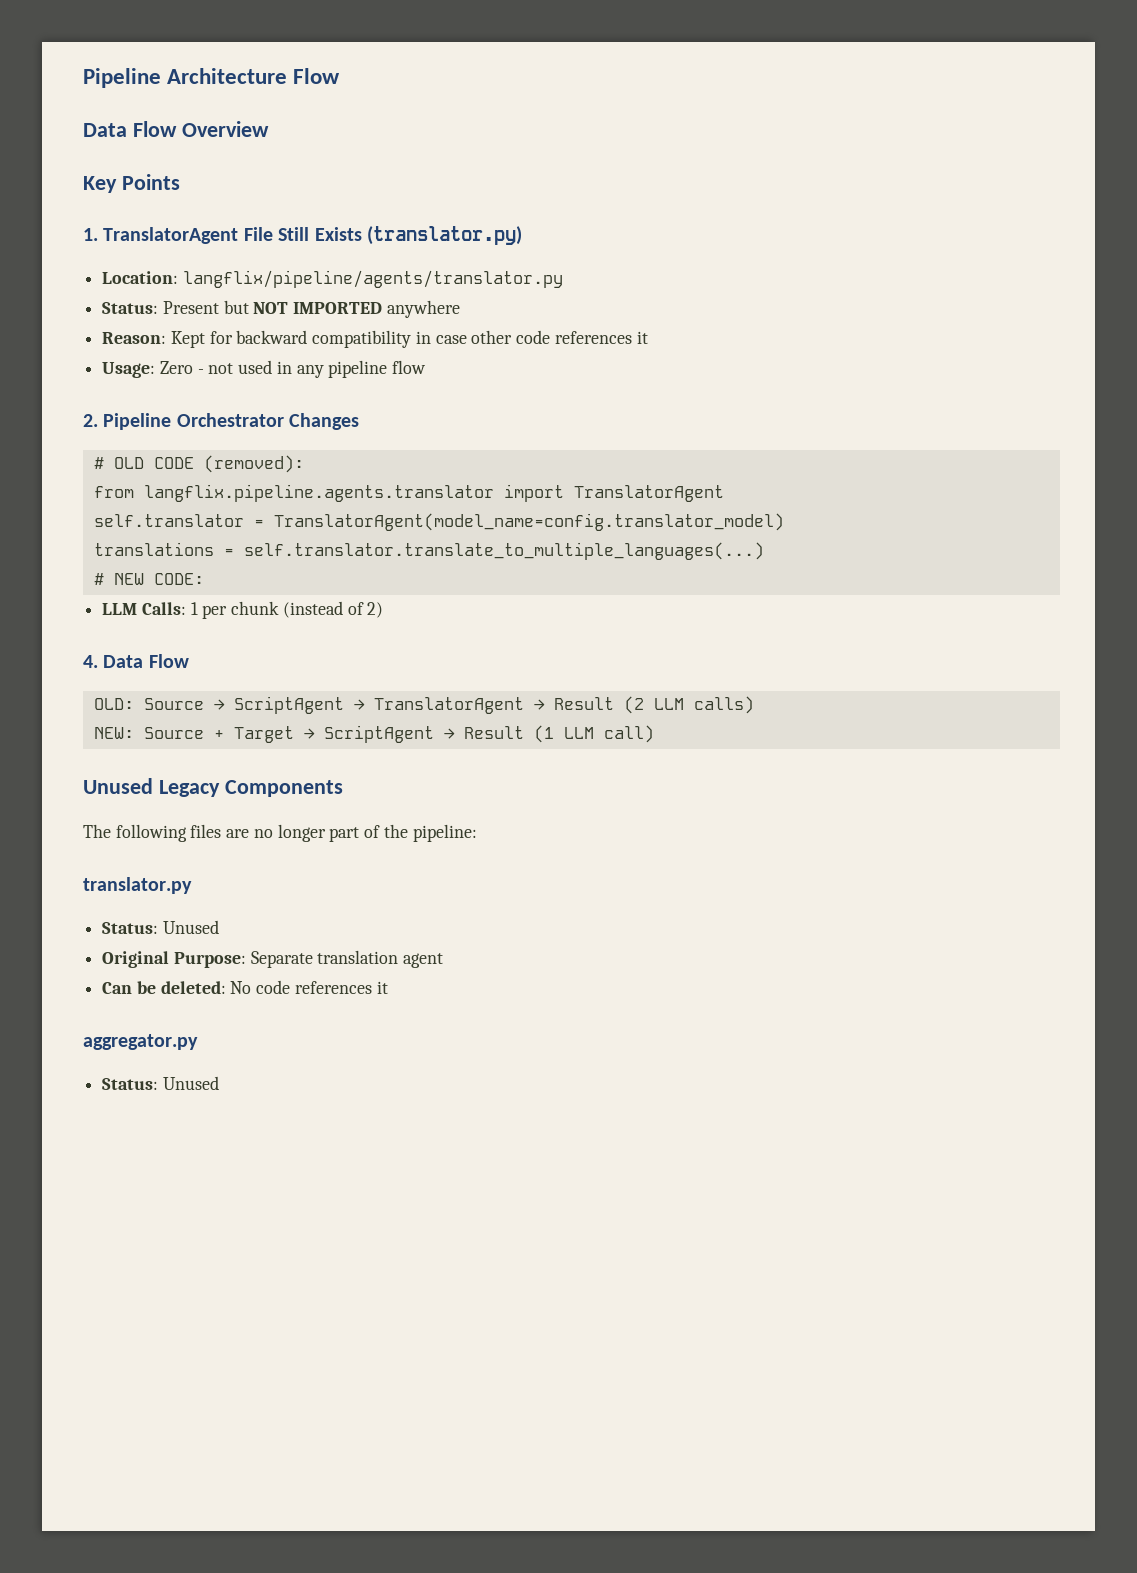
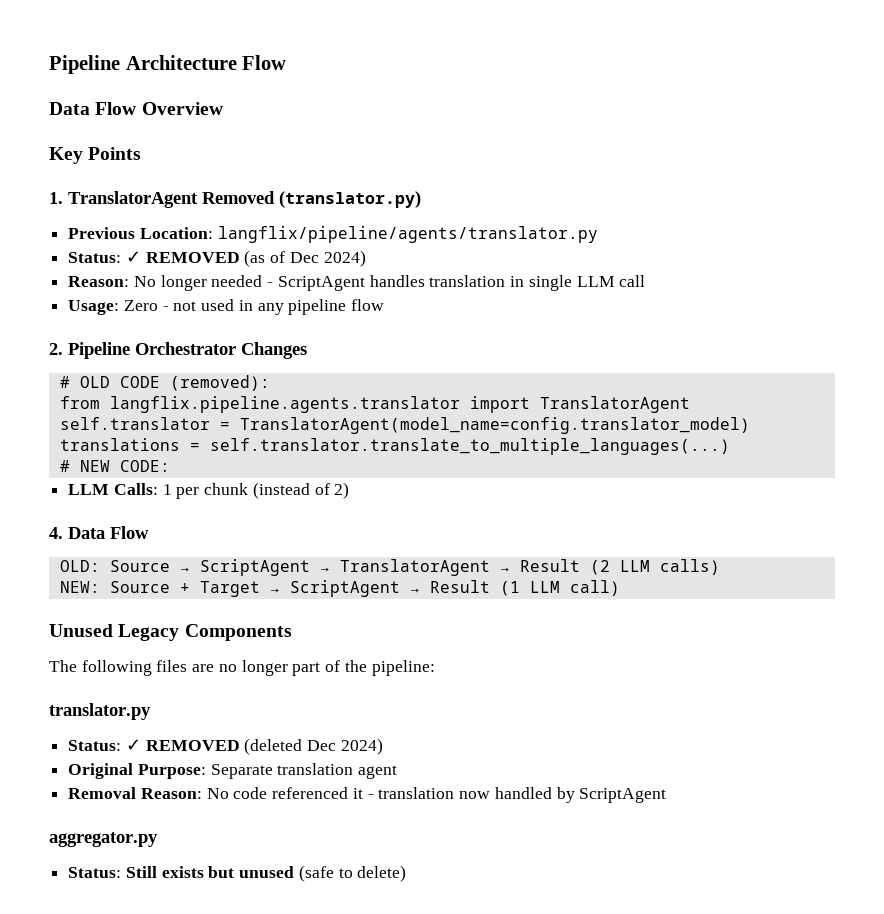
- 1. TranslatorAgent File Still Exists (translator.py)
+ 1. TranslatorAgent Removed (translator.py)
- Location: langflix/pipeline/agents/translator.py
+ Previous Location: langflix/pipeline/agents/translator.py
- Status: Present but NOT IMPORTED anywhere
- Reason: Kept for backward compatibility in case other code references it
+ Status: ✓ REMOVED (as of Dec 2024)
+ Reason: No longer needed - ScriptAgent handles translation in single LLM call
  translator.py
- Status: Unused
+ Status: ✓ REMOVED (deleted Dec 2024)
- Can be deleted: No code references it
+ Removal Reason: No code referenced it - translation now handled by ScriptAgent
  aggregator.py
- Status: Unused
+ Status: Still exists but unused (safe to delete)

